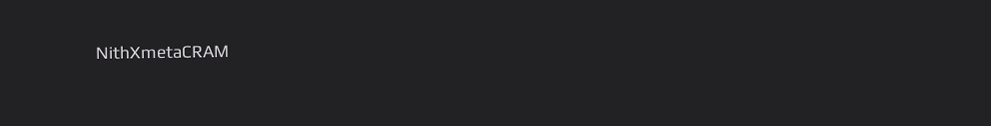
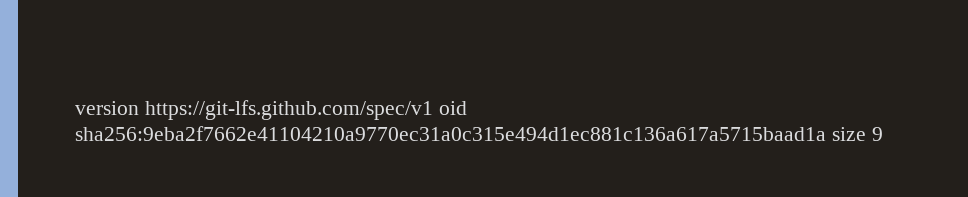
- NithXmetaCRAM
+ version https://git-lfs.github.com/spec/v1 oid sha256:9eba2f7662e41104210a9770ec31a0c315e494d1ec881c136a617a5715baad1a size 9

